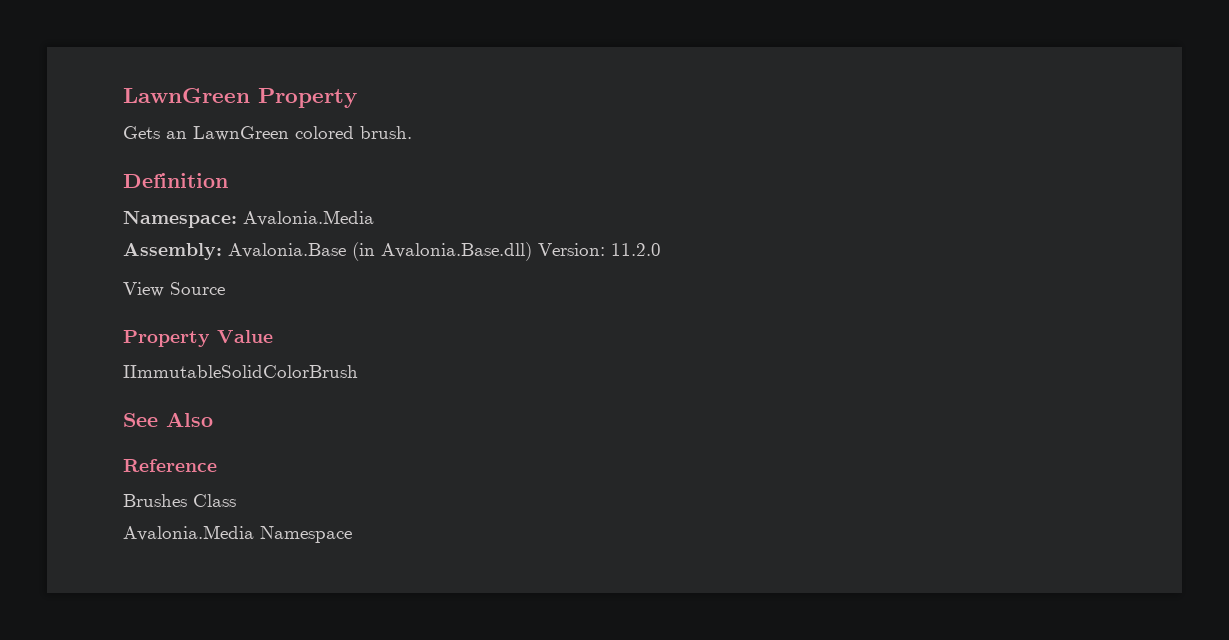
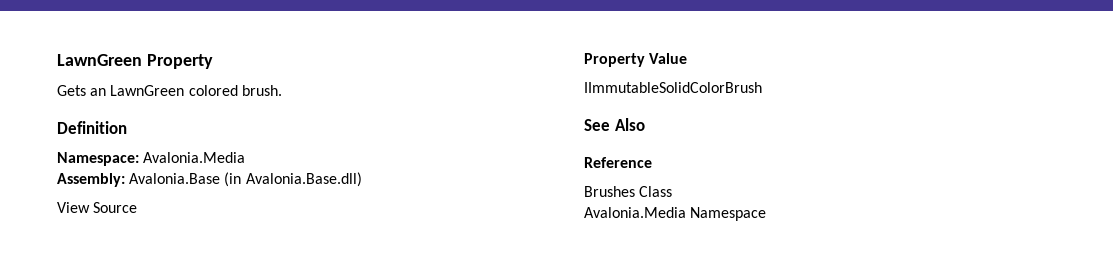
- Assembly: Avalonia.Base (in Avalonia.Base.dll) Version: 11.2.0
+ Assembly: Avalonia.Base (in Avalonia.Base.dll)

